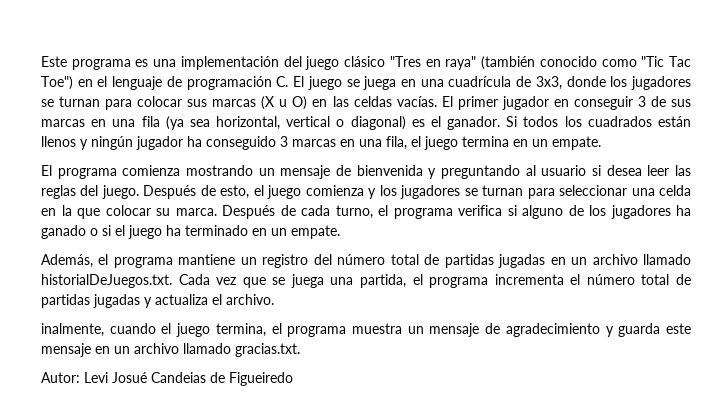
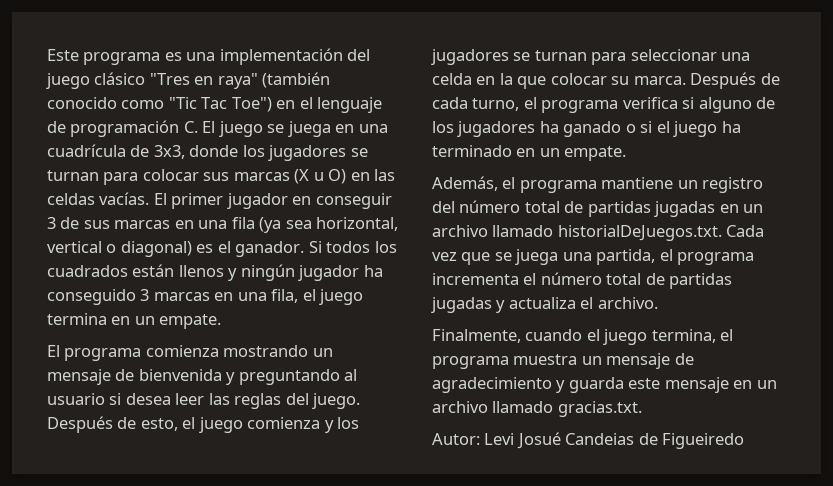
- inalmente, cuando el juego termina, el programa muestra un mensaje de agradecimiento y guarda este mensaje en un archivo llamado gracias.txt.
+ Finalmente, cuando el juego termina, el programa muestra un mensaje de agradecimiento y guarda este mensaje en un archivo llamado gracias.txt.

